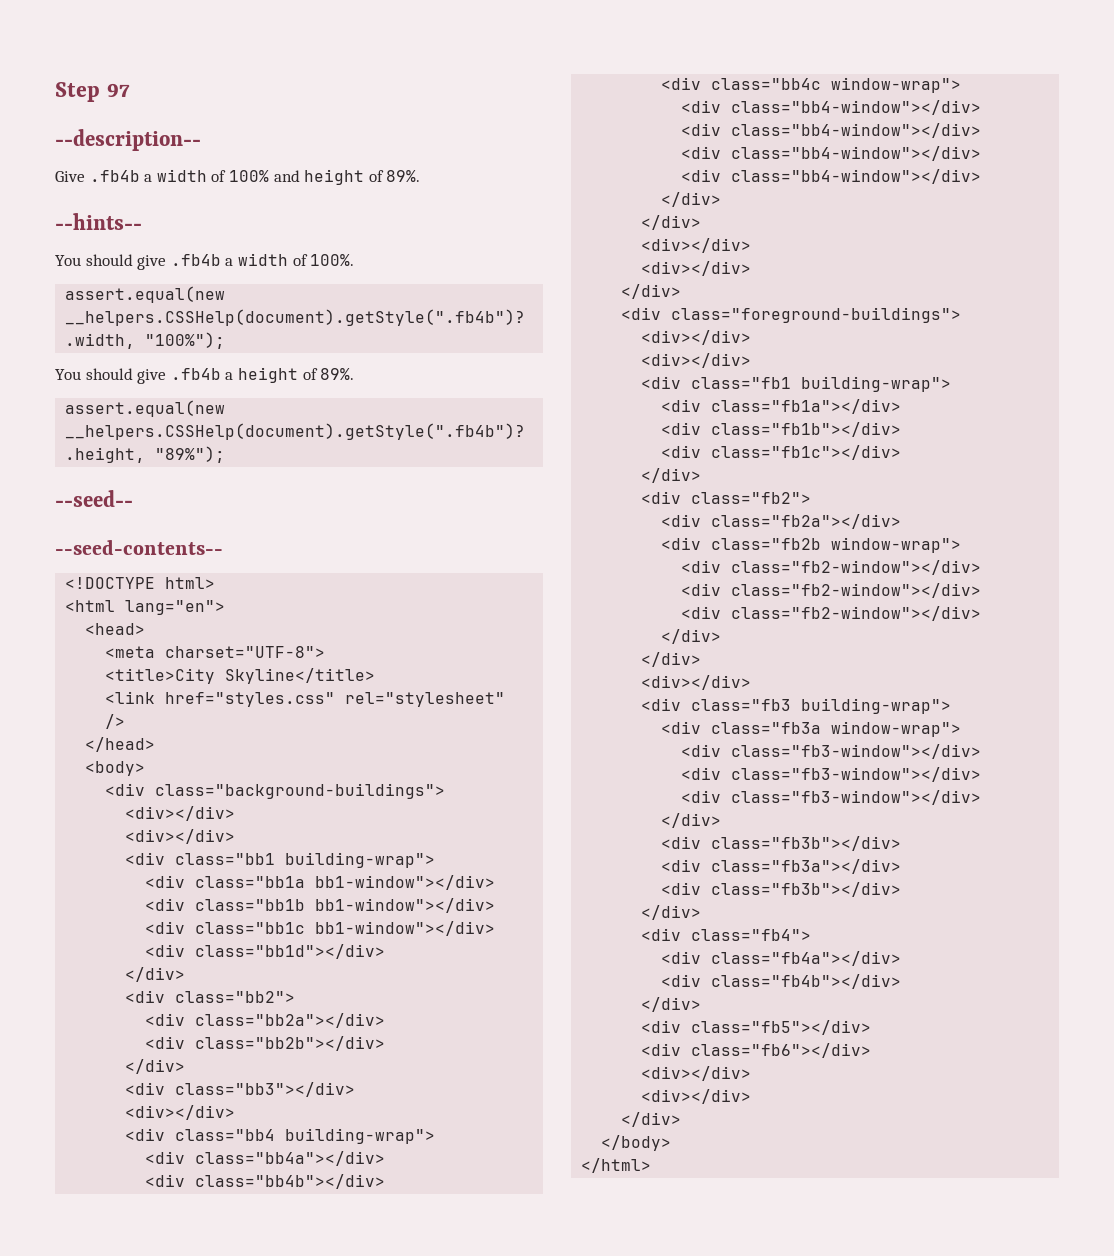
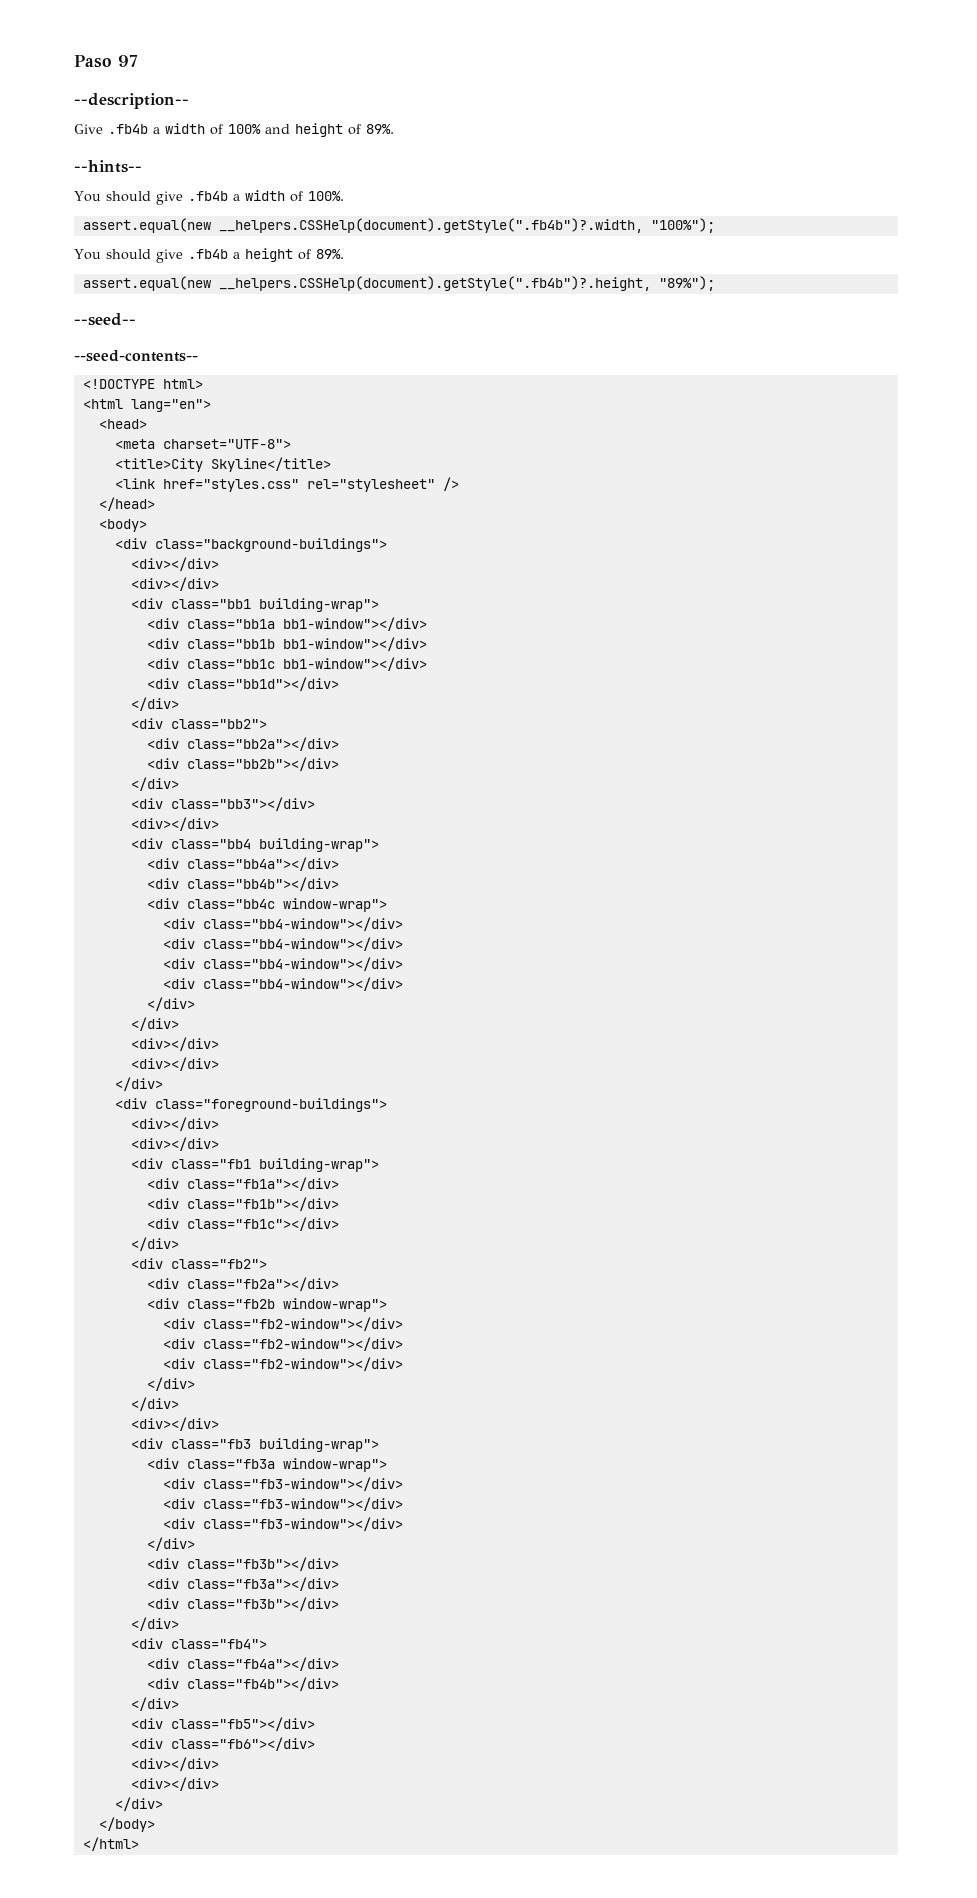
- Step 97
+ Paso 97

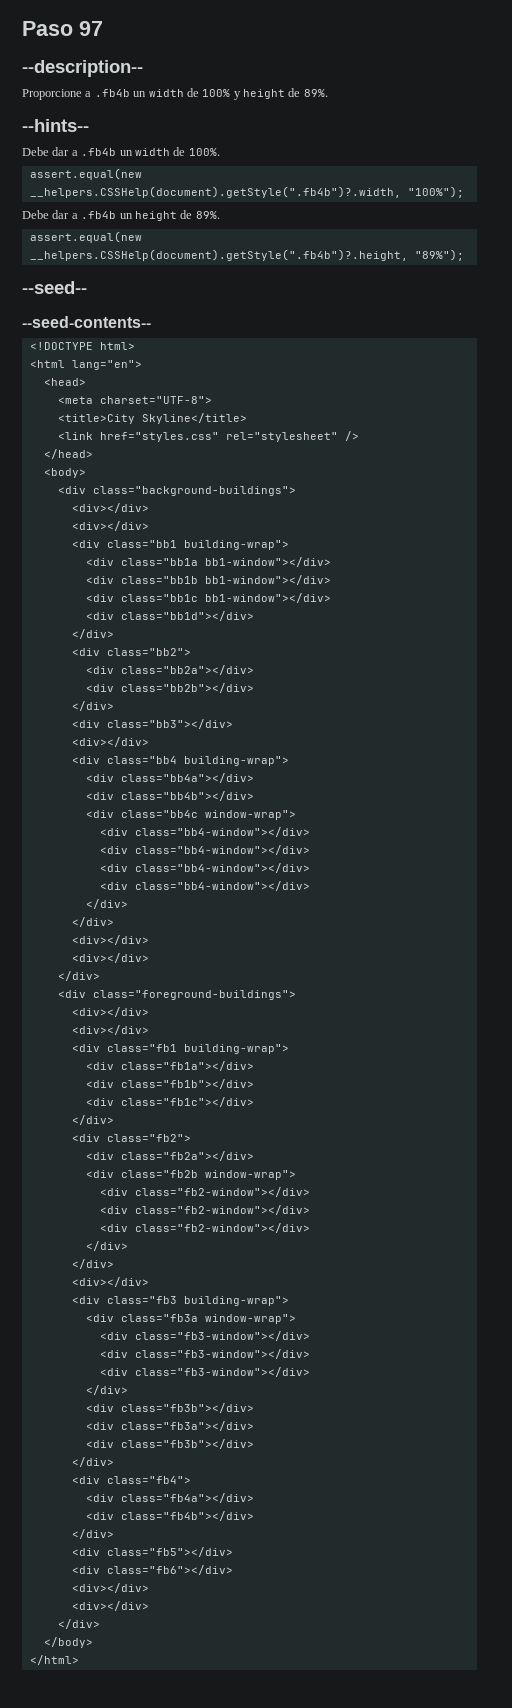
- Give .fb4b a width of 100% and height of 89%.
+ Proporcione a .fb4b un width de 100% y height de 89%.
  --hints--
- You should give .fb4b a width of 100%.
+ Debe dar a .fb4b un width de 100%.
  assert.equal(new __helpers.CSSHelp(document).getStyle(".fb4b")?.width, "100%");
- You should give .fb4b a height of 89%.
+ Debe dar a .fb4b un height de 89%.

